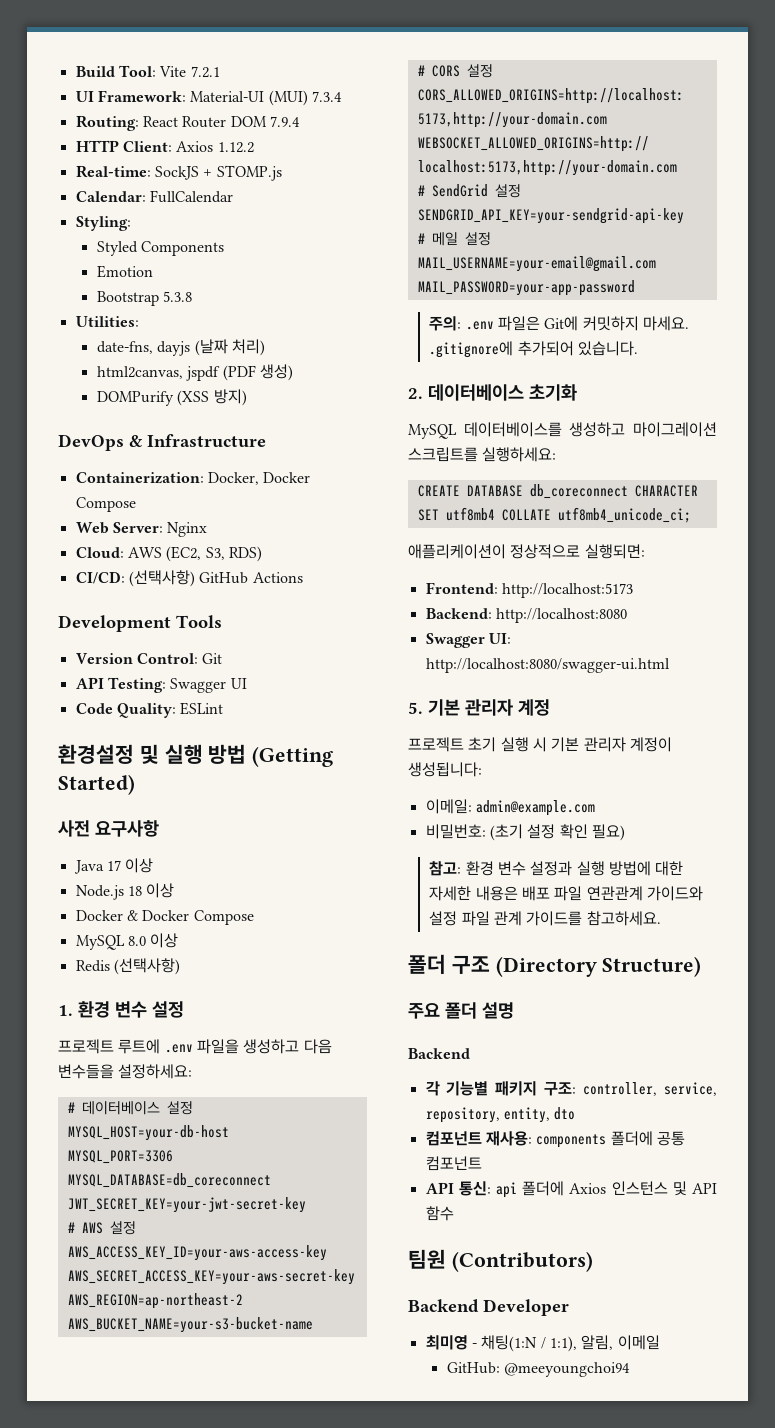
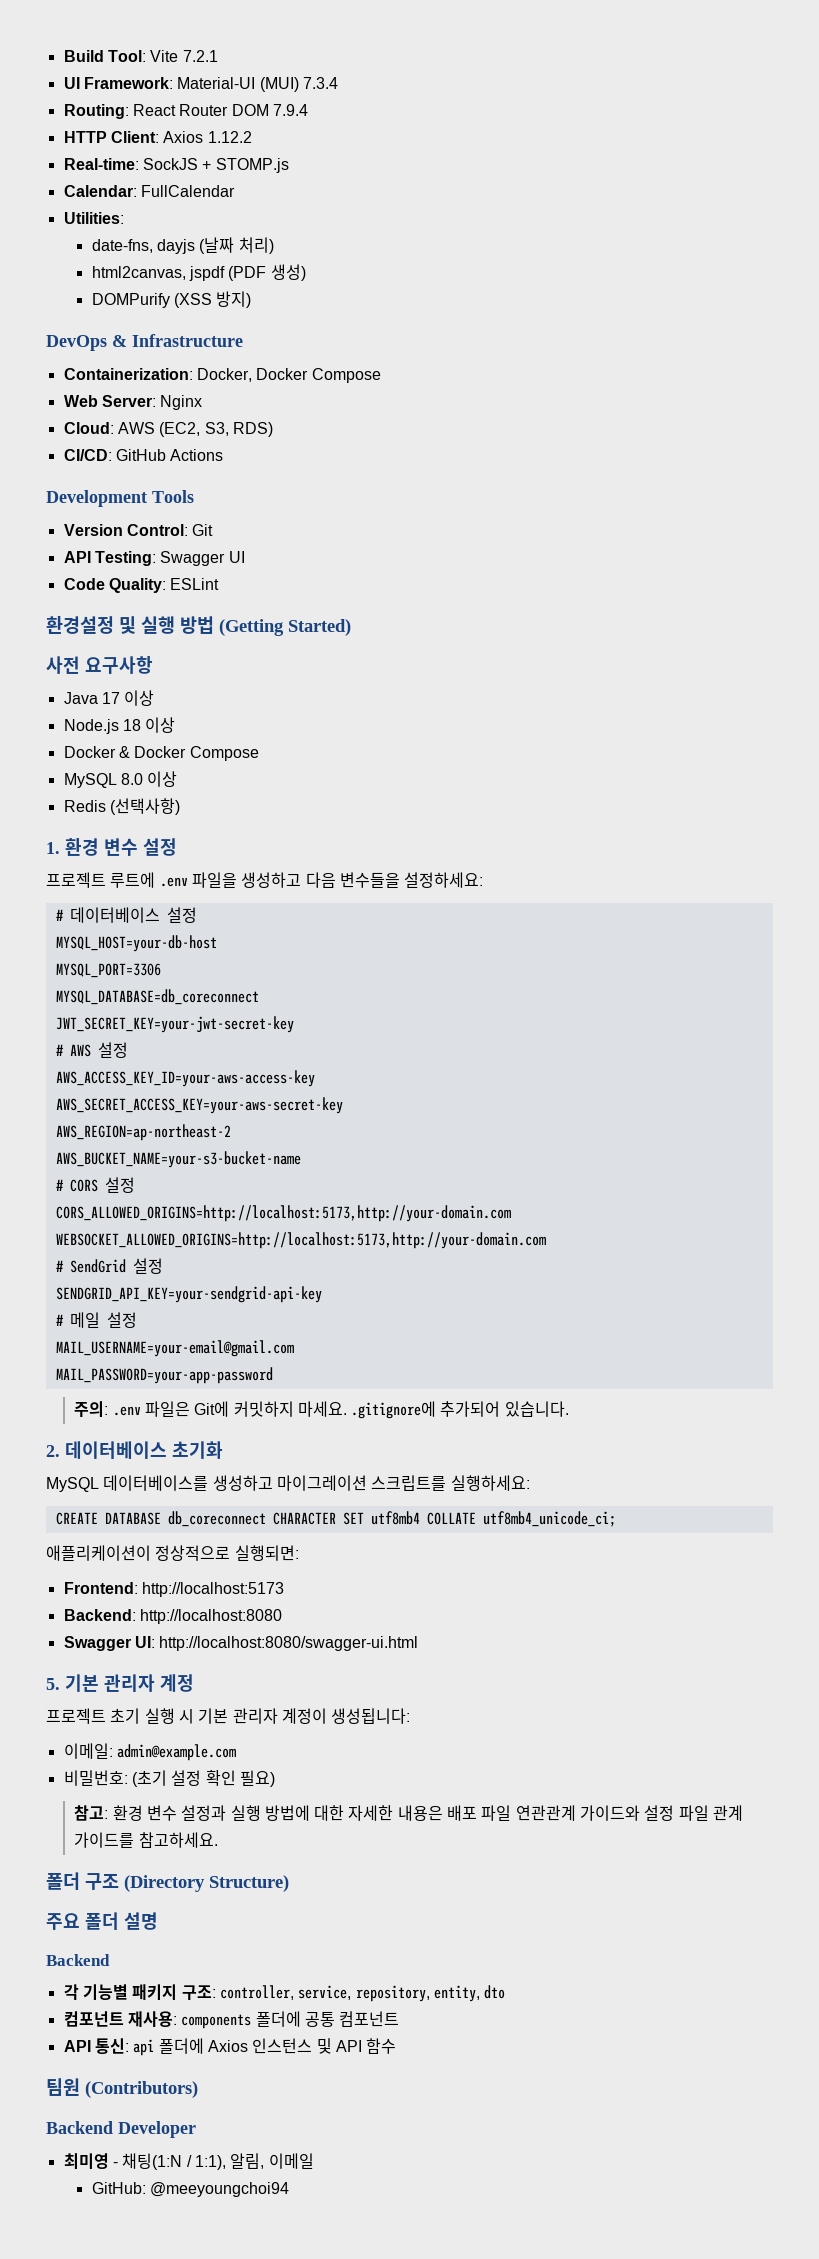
- Styling:
- Styled Components
- Emotion
- Bootstrap 5.3.8
- CI/CD: (선택사항) GitHub Actions
+ CI/CD: GitHub Actions

